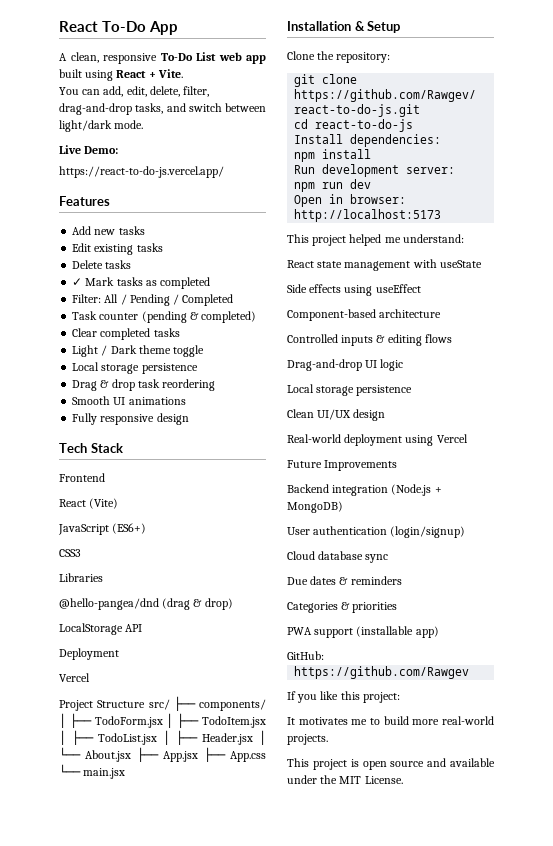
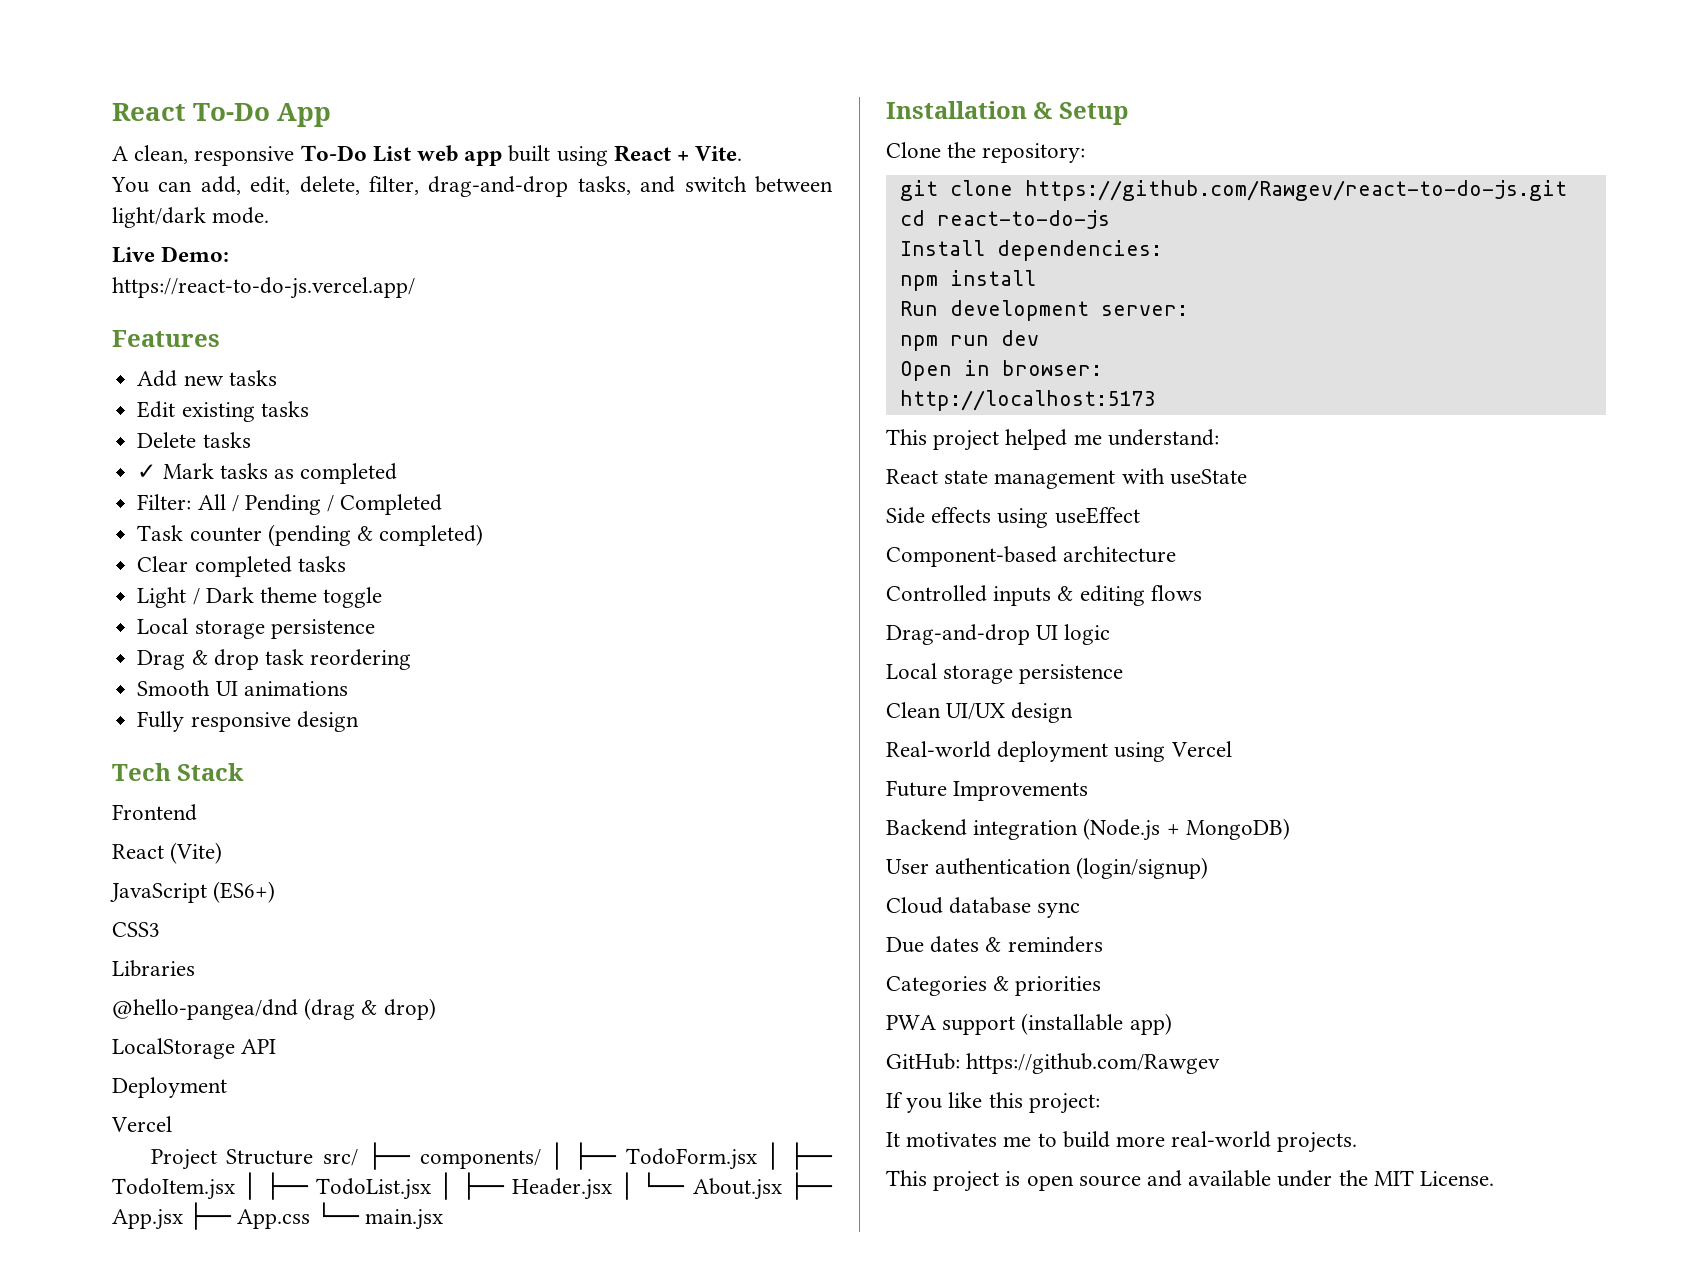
- GitHub:
- https://github.com/Rawgev
+ GitHub: https://github.com/Rawgev

